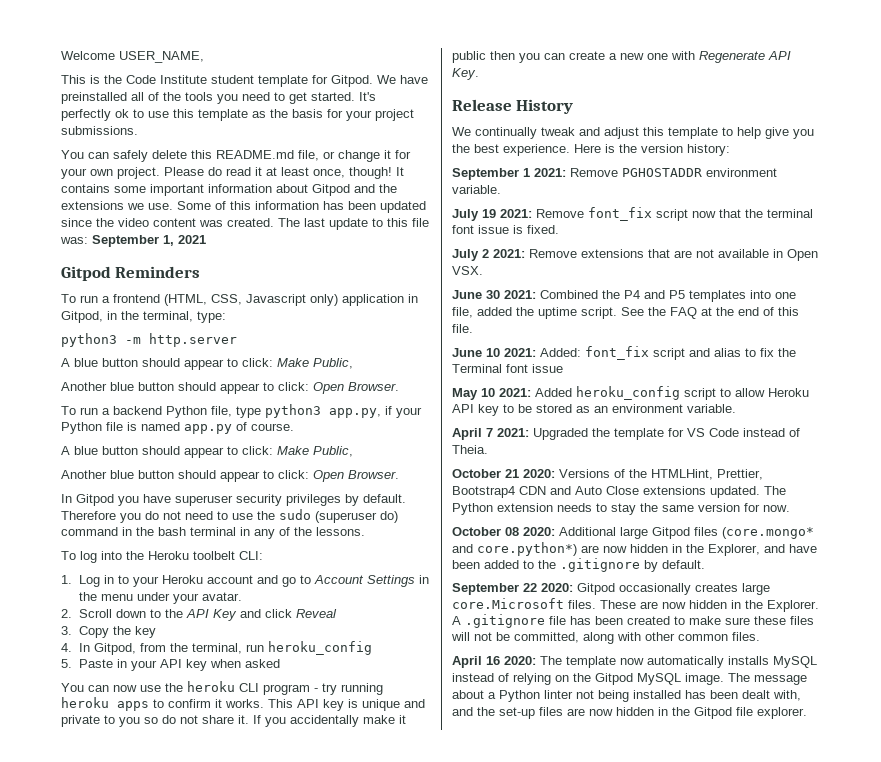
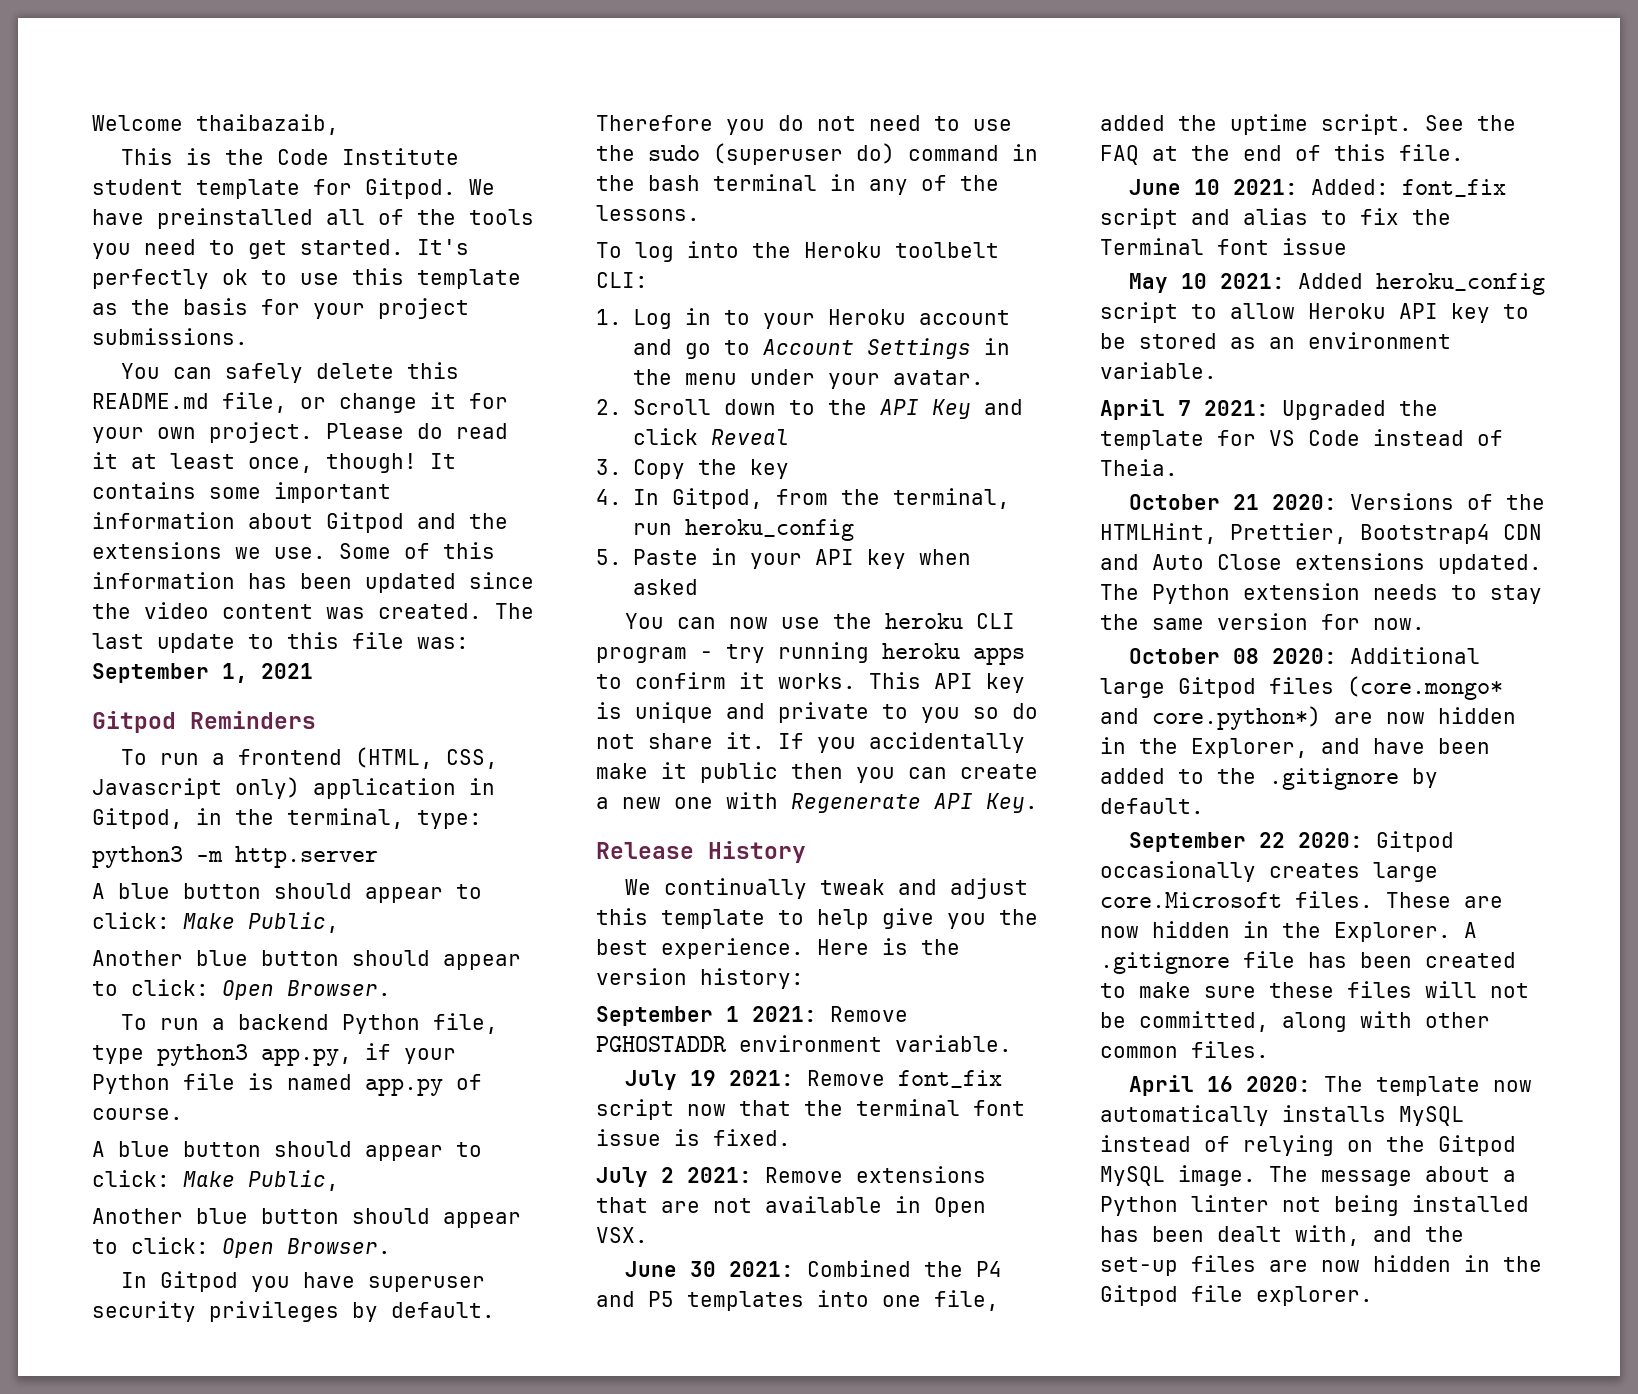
- Welcome USER_NAME,
+ Welcome thaibazaib,

